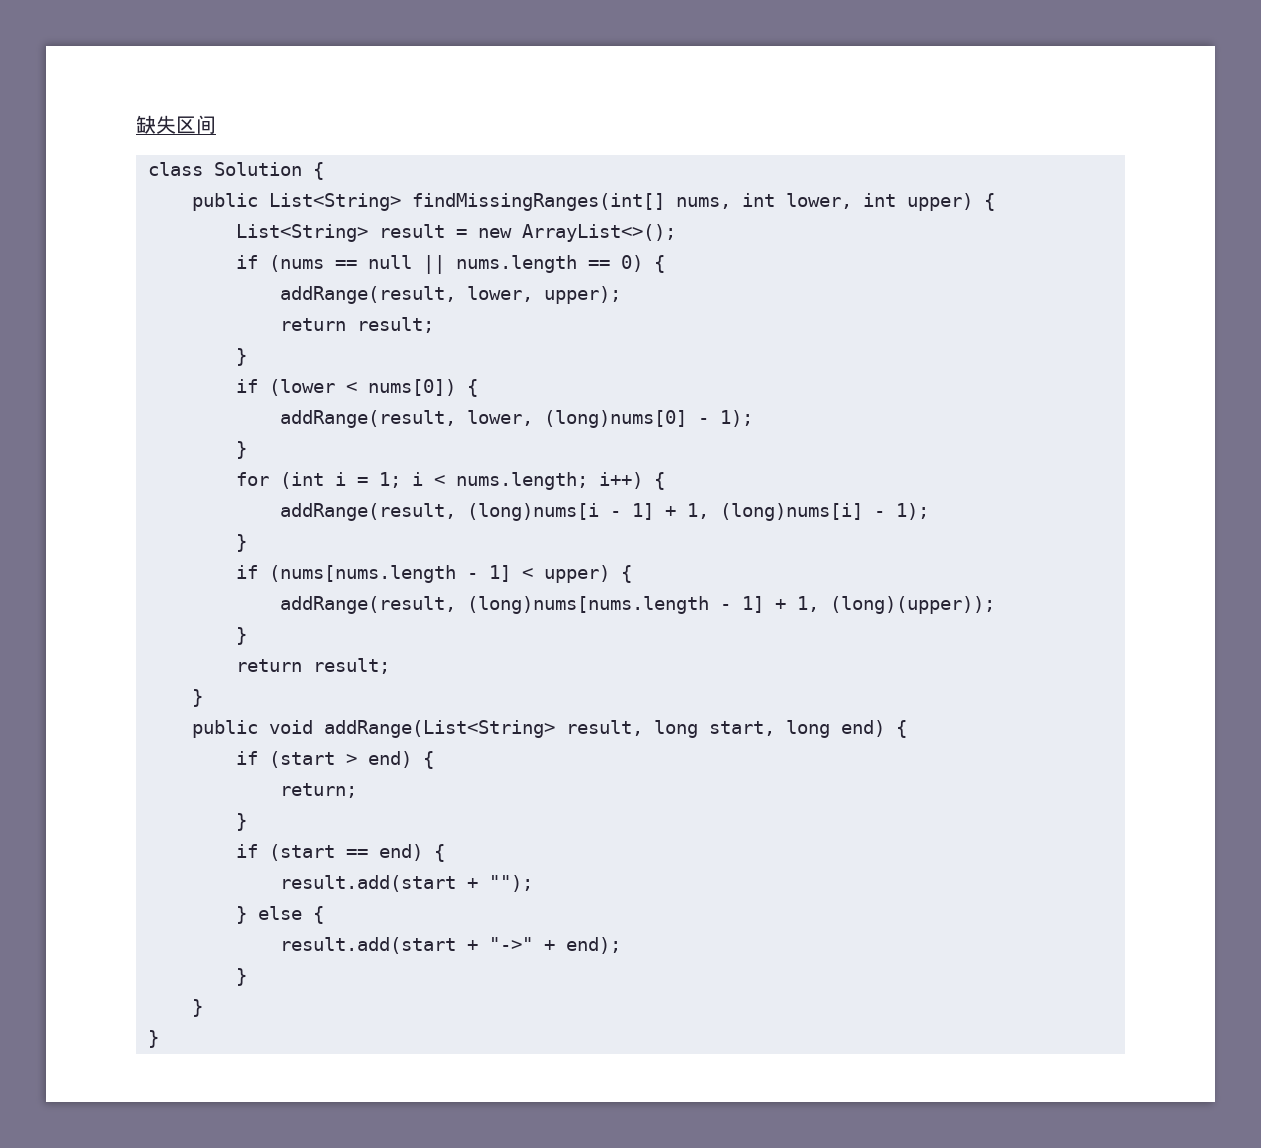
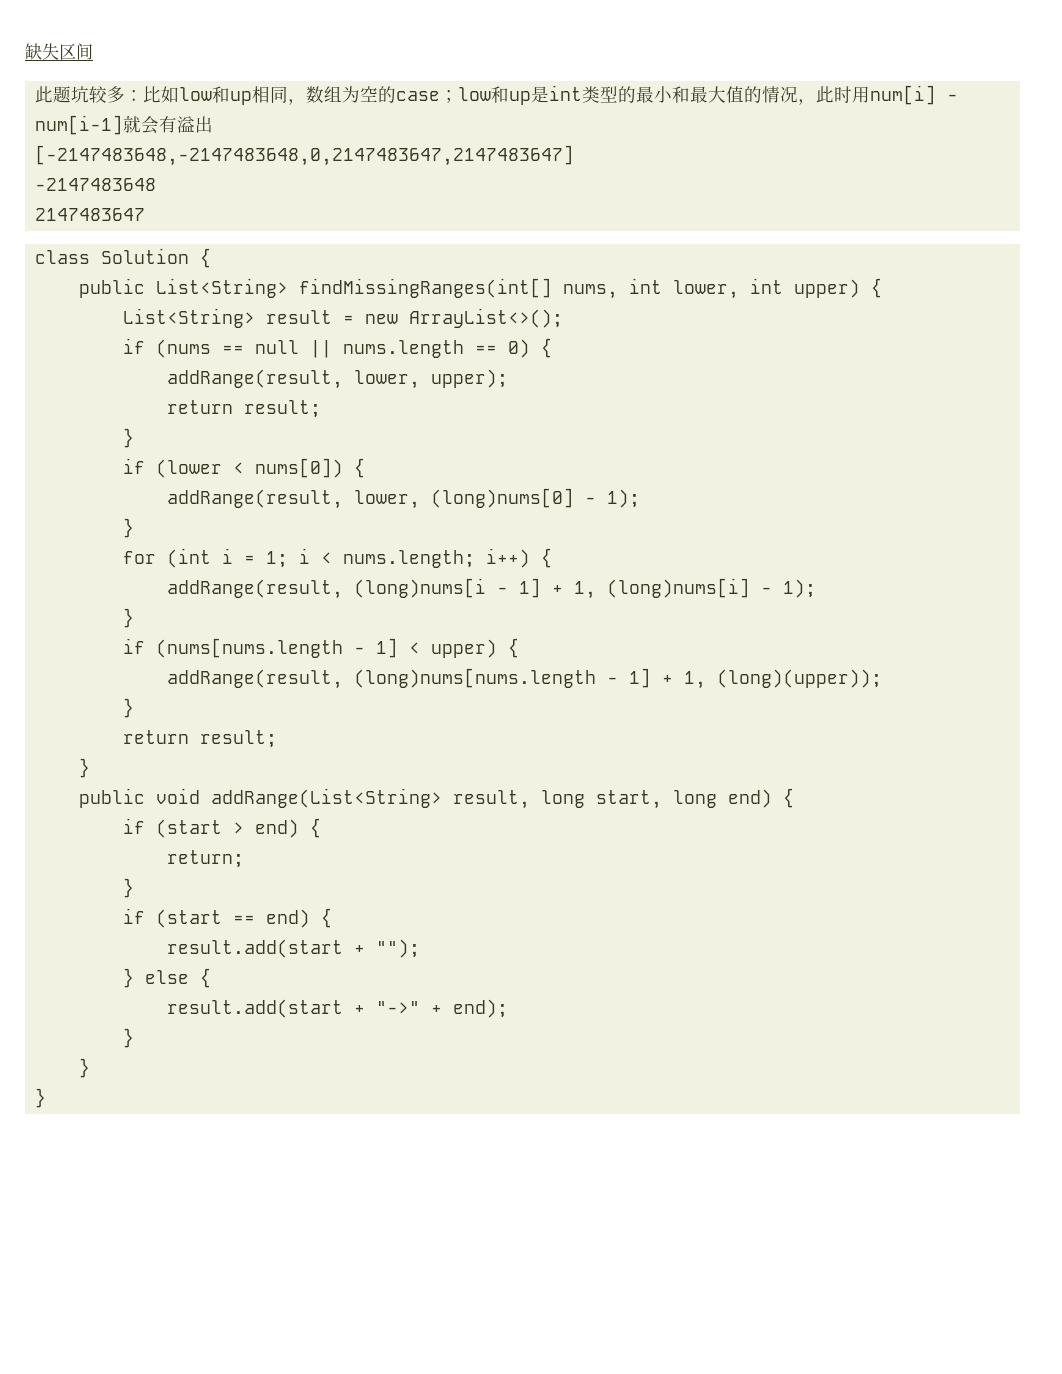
+ 此题坑较多：比如low和up相同，数组为空的case；low和up是int类型的最小和最大值的情况，此时用num[i] - num[i-1]就会有溢出
+ [-2147483648,-2147483648,0,2147483647,2147483647]
+ -2147483648
+ 2147483647

